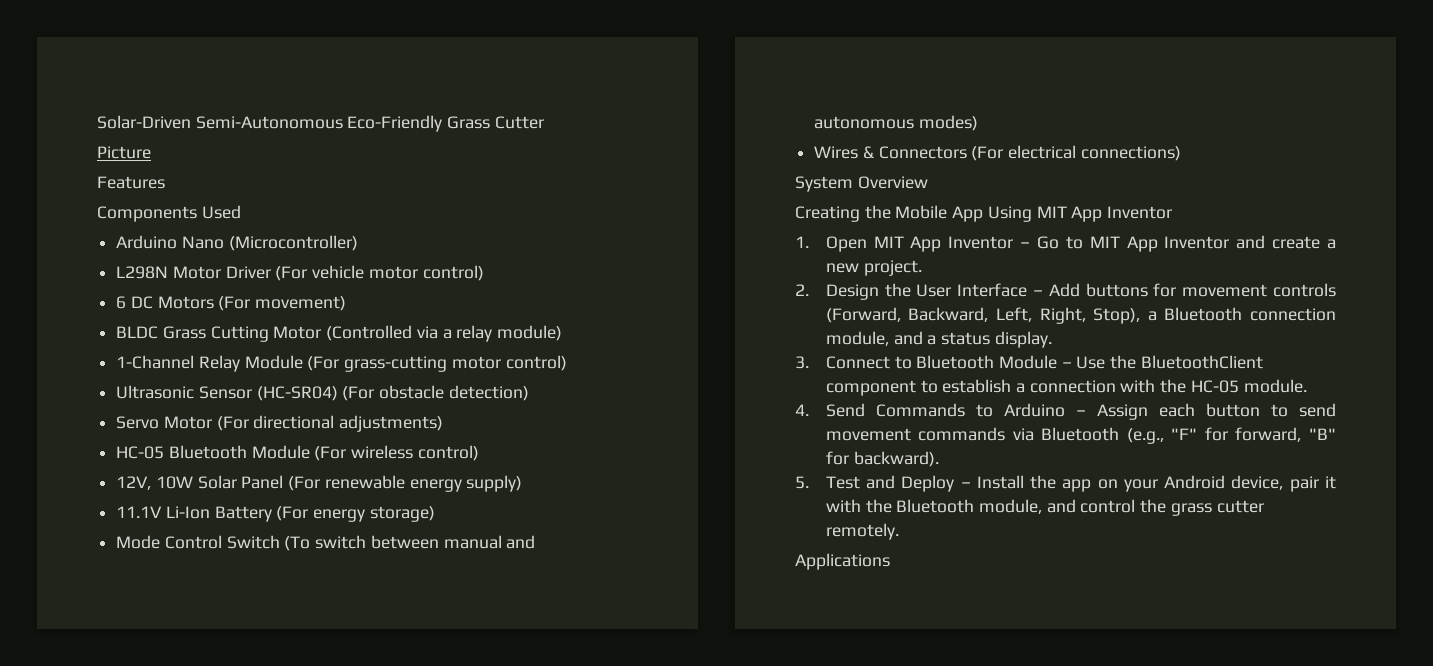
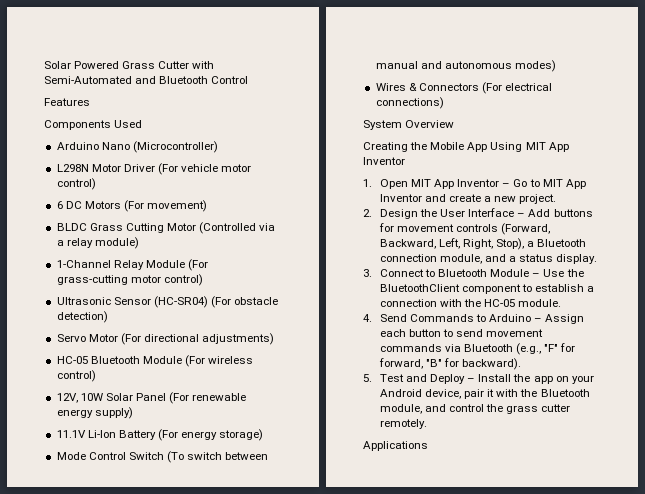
- Solar-Driven Semi-Autonomous Eco-Friendly Grass Cutter
- Picture
+ Solar Powered Grass Cutter with Semi-Automated and Bluetooth Control

